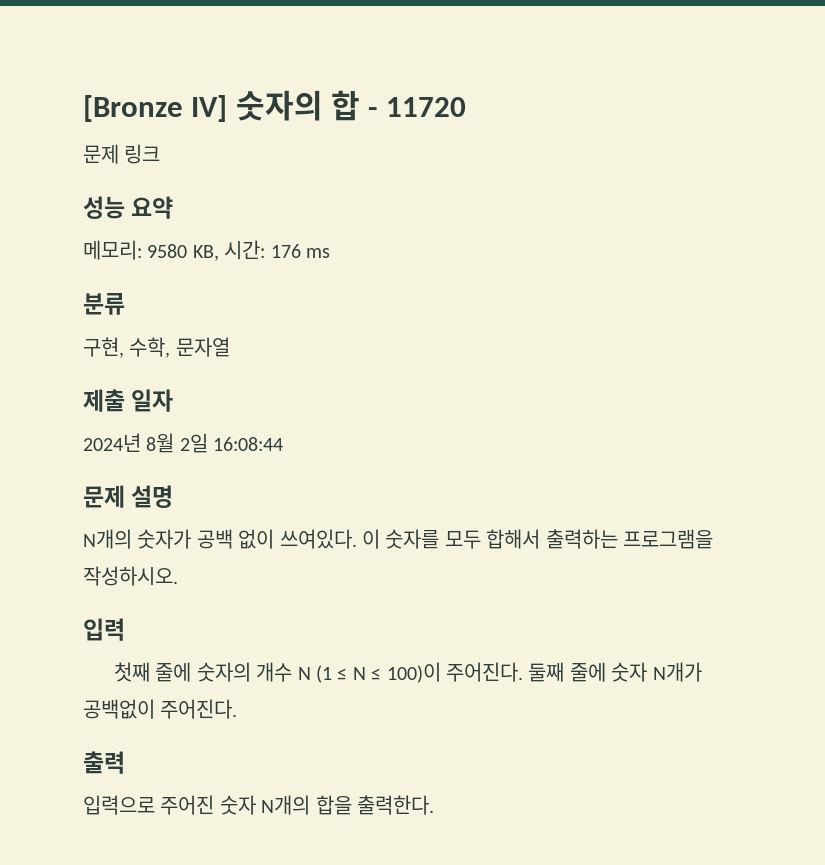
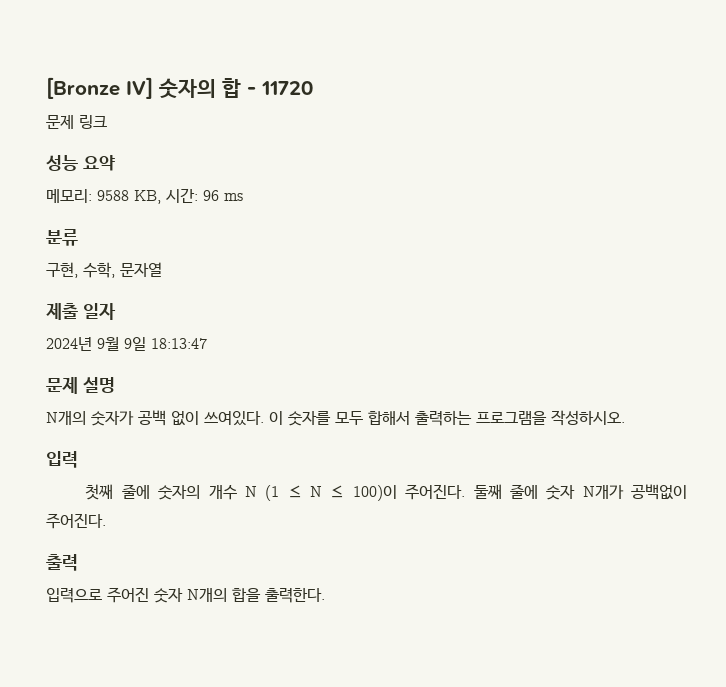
- 메모리: 9580 KB, 시간: 176 ms
+ 메모리: 9588 KB, 시간: 96 ms
- 2024년 8월 2일 16:08:44
+ 2024년 9월 9일 18:13:47

